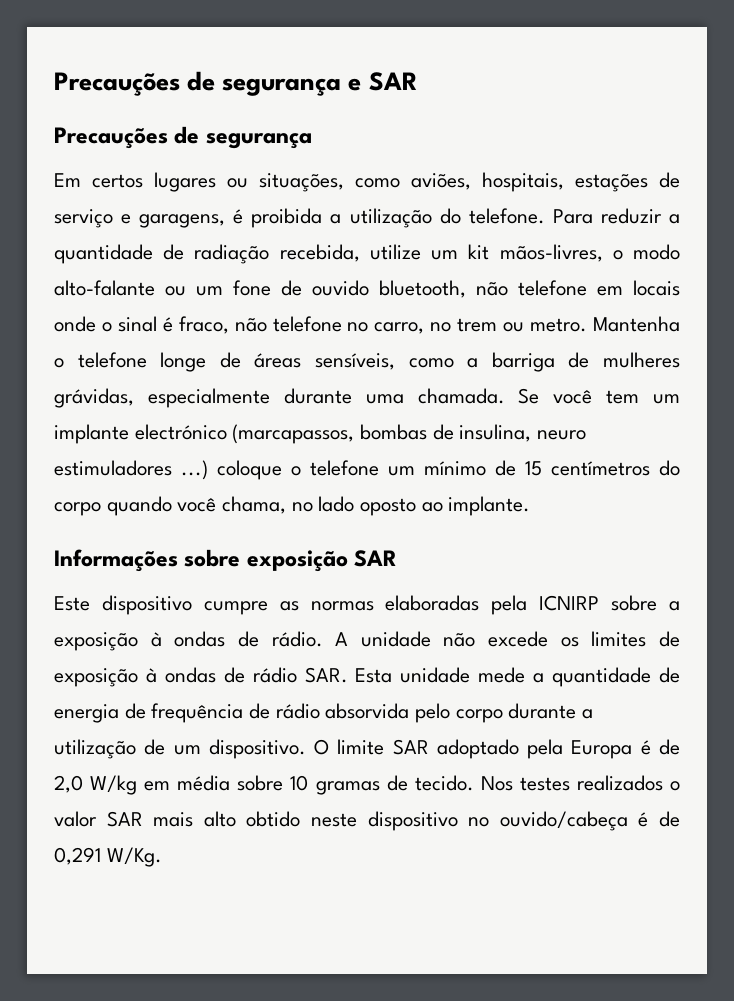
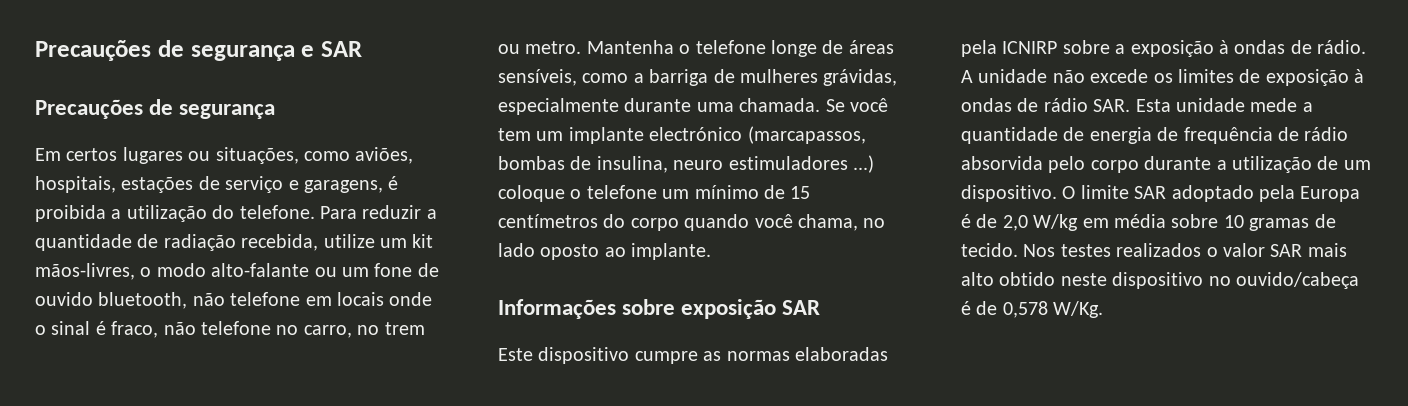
- Nos testes realizados o valor SAR mais alto obtido neste dispositivo no ouvido/cabeça é de 0,291 W/Kg.
+ Nos testes realizados o valor SAR mais alto obtido neste dispositivo no ouvido/cabeça é de 0,578 W/Kg.

